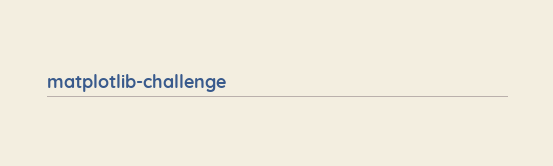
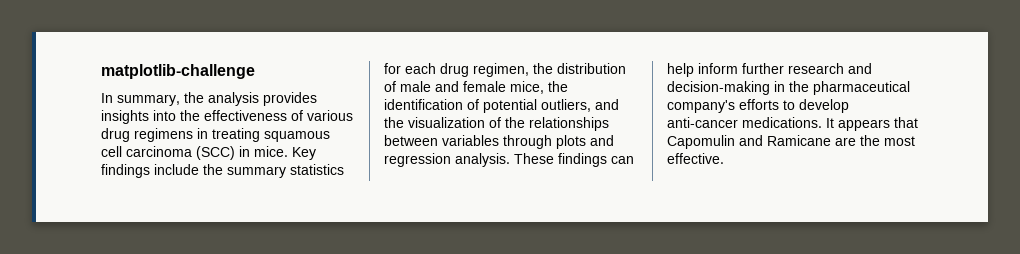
+ In summary, the analysis provides insights into the effectiveness of various drug regimens in treating squamous cell carcinoma (SCC) in mice. Key findings include the summary statistics for each drug regimen, the distribution of male and female mice, the identification of potential outliers, and the visualization of the relationships between variables through plots and regression analysis. These findings can help inform further research and decision-making in the pharmaceutical company's efforts to develop anti-cancer medications. It appears that Capomulin and Ramicane are the most effective.

